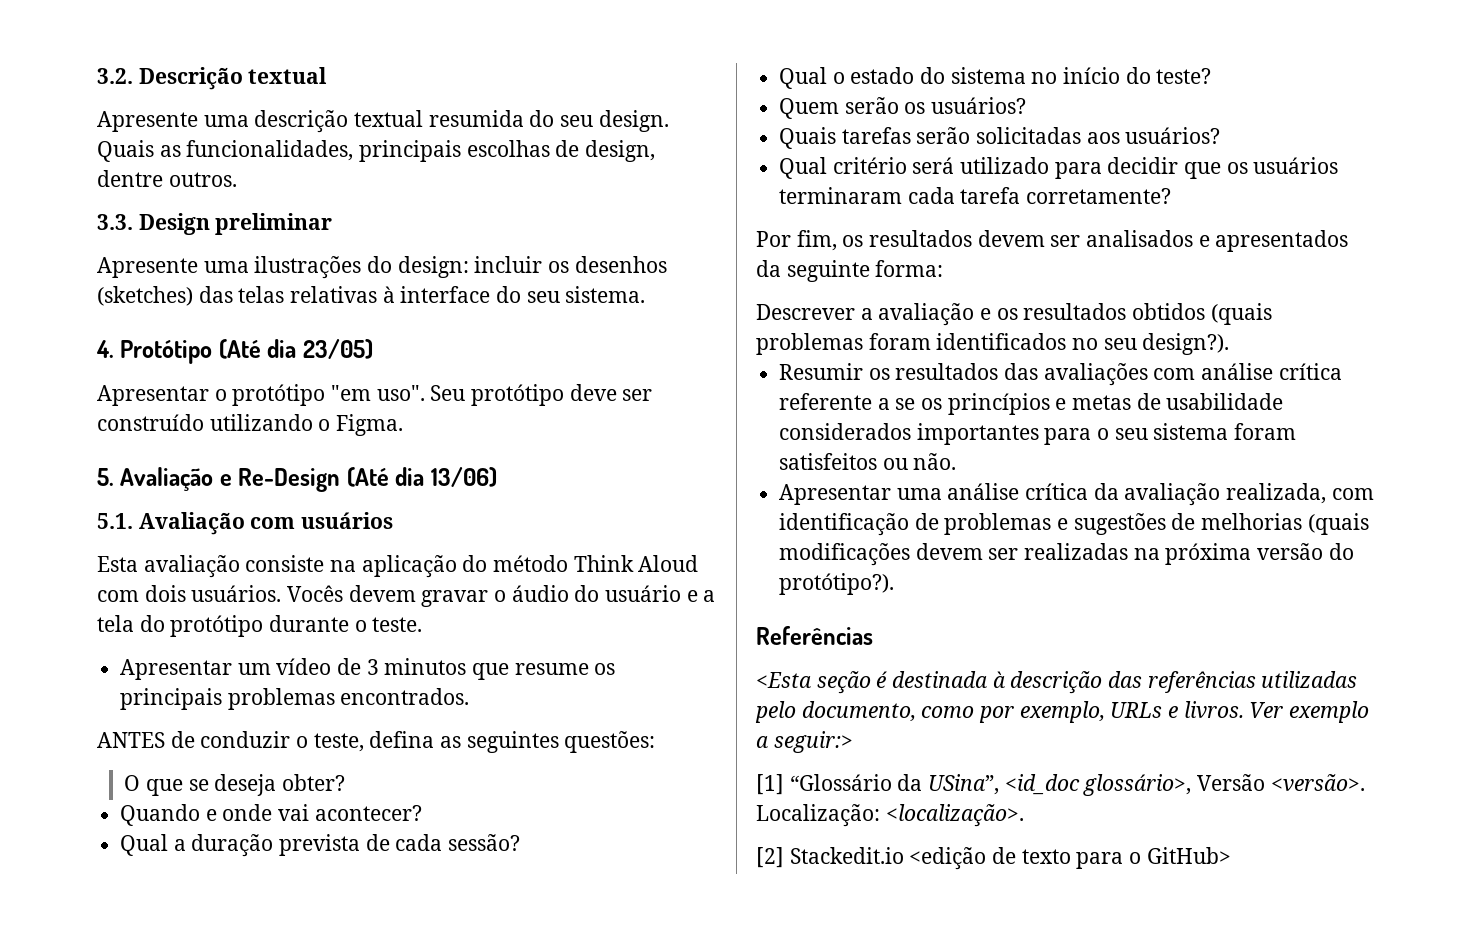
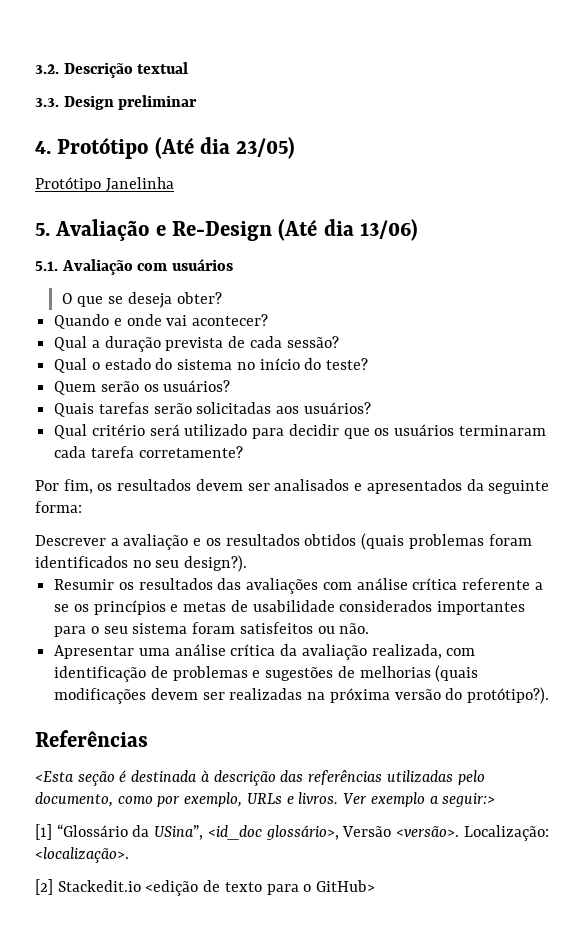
- Apresente uma descrição textual resumida do seu design. Quais as funcionalidades, principais escolhas de design, dentre outros.
  3.3. Design preliminar
- Apresente uma ilustrações do design: incluir os desenhos (sketches) das telas relativas à interface do seu sistema.
- Apresentar o protótipo "em uso". Seu protótipo deve ser construído utilizando o Figma.
+ Protótipo Janelinha
- Esta avaliação consiste na aplicação do método Think Aloud com dois usuários. Vocês devem gravar o áudio do usuário e a tela do protótipo durante o teste.
- Apresentar um vídeo de 3 minutos que resume os principais problemas encontrados.
- ANTES de conduzir o teste, defina as seguintes questões:

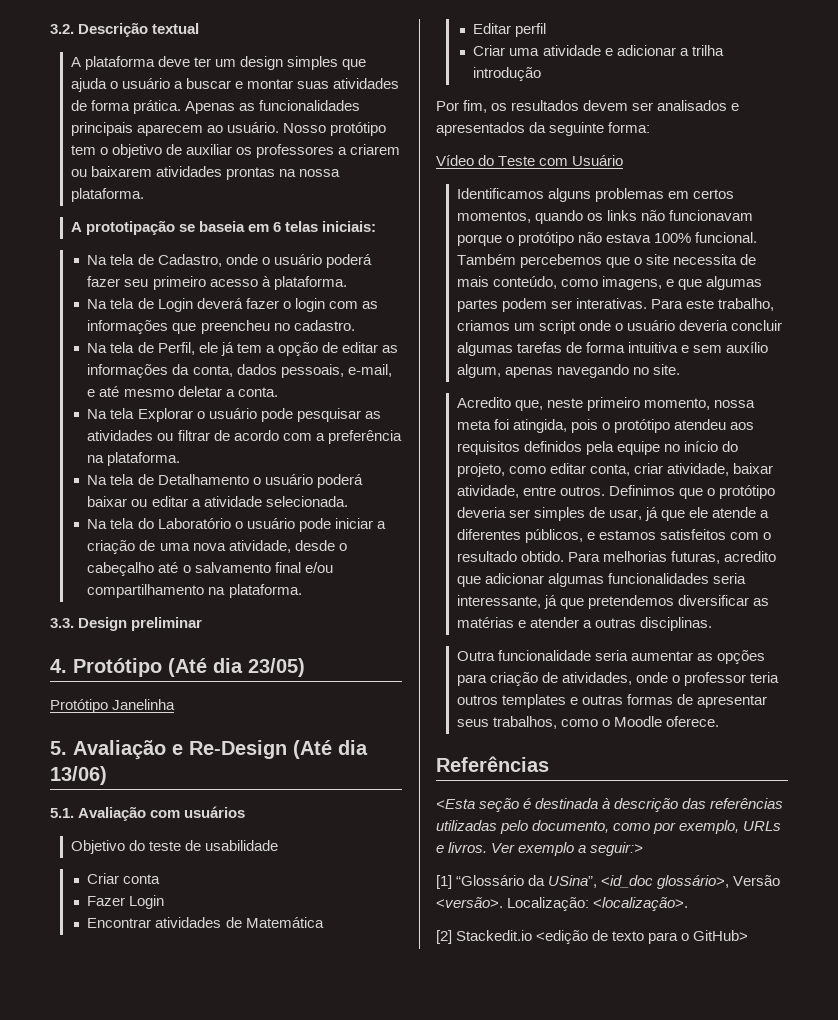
+ A plataforma deve ter um design simples que ajuda o usuário a buscar e montar suas atividades de forma prática. Apenas as funcionalidades principais aparecem ao usuário. Nosso protótipo tem o objetivo de auxiliar os professores a criarem ou baixarem atividades prontas na nossa plataforma.
+ A prototipação se baseia em 6 telas iniciais:
+ Na tela de Cadastro, onde o usuário poderá fazer seu primeiro acesso à plataforma.
+ Na tela de Login deverá fazer o login com as informações que preencheu no cadastro.
+ Na tela de Perfil, ele já tem a opção de editar as informações da conta, dados pessoais, e-mail, e até mesmo deletar a conta.
+ Na tela Explorar o usuário pode pesquisar as atividades ou filtrar de acordo com a preferência na plataforma.
+ Na tela de Detalhamento o usuário poderá baixar ou editar a atividade selecionada.
+ Na tela do Laboratório o usuário pode iniciar a criação de uma nova atividade, desde o cabeçalho até o salvamento final e/ou compartilhamento na plataforma.
- O que se deseja obter?
- Quando e onde vai acontecer?
- Qual a duração prevista de cada sessão?
- Qual o estado do sistema no início do teste?
- Quem serão os usuários?
- Quais tarefas serão solicitadas aos usuários?
- Qual critério será utilizado para decidir que os usuários terminaram cada tarefa corretamente?
+ Objetivo do teste de usabilidade
+ Criar conta
+ Fazer Login
+ Encontrar atividades de Matemática
+ Editar perfil
+ Criar uma atividade e adicionar a trilha introdução
- Descrever a avaliação e os resultados obtidos (quais problemas foram identificados no seu design?).
- Resumir os resultados das avaliações com análise crítica referente a se os princípios e metas de usabilidade considerados importantes para o seu sistema foram satisfeitos ou não.
- Apresentar uma análise crítica da avaliação realizada, com identificação de problemas e sugestões de melhorias (quais modificações devem ser realizadas na próxima versão do protótipo?).
+ Vídeo do Teste com Usuário
+ Identificamos alguns problemas em certos momentos, quando os links não funcionavam porque o protótipo não estava 100% funcional. Também percebemos que o site necessita de mais conteúdo, como imagens, e que algumas partes podem ser interativas. Para este trabalho, criamos um script onde o usuário deveria concluir algumas tarefas de forma intuitiva e sem auxílio algum, apenas navegando no site.
+ Acredito que, neste primeiro momento, nossa meta foi atingida, pois o protótipo atendeu aos requisitos definidos pela equipe no início do projeto, como editar conta, criar atividade, baixar atividade, entre outros. Definimos que o protótipo deveria ser simples de usar, já que ele atende a diferentes públicos, e estamos satisfeitos com o resultado obtido. Para melhorias futuras, acredito que adicionar algumas funcionalidades seria interessante, já que pretendemos diversificar as matérias e atender a outras disciplinas.
+ Outra funcionalidade seria aumentar as opções para criação de atividades, onde o professor teria outros templates e outras formas de apresentar seus trabalhos, como o Moodle oferece.

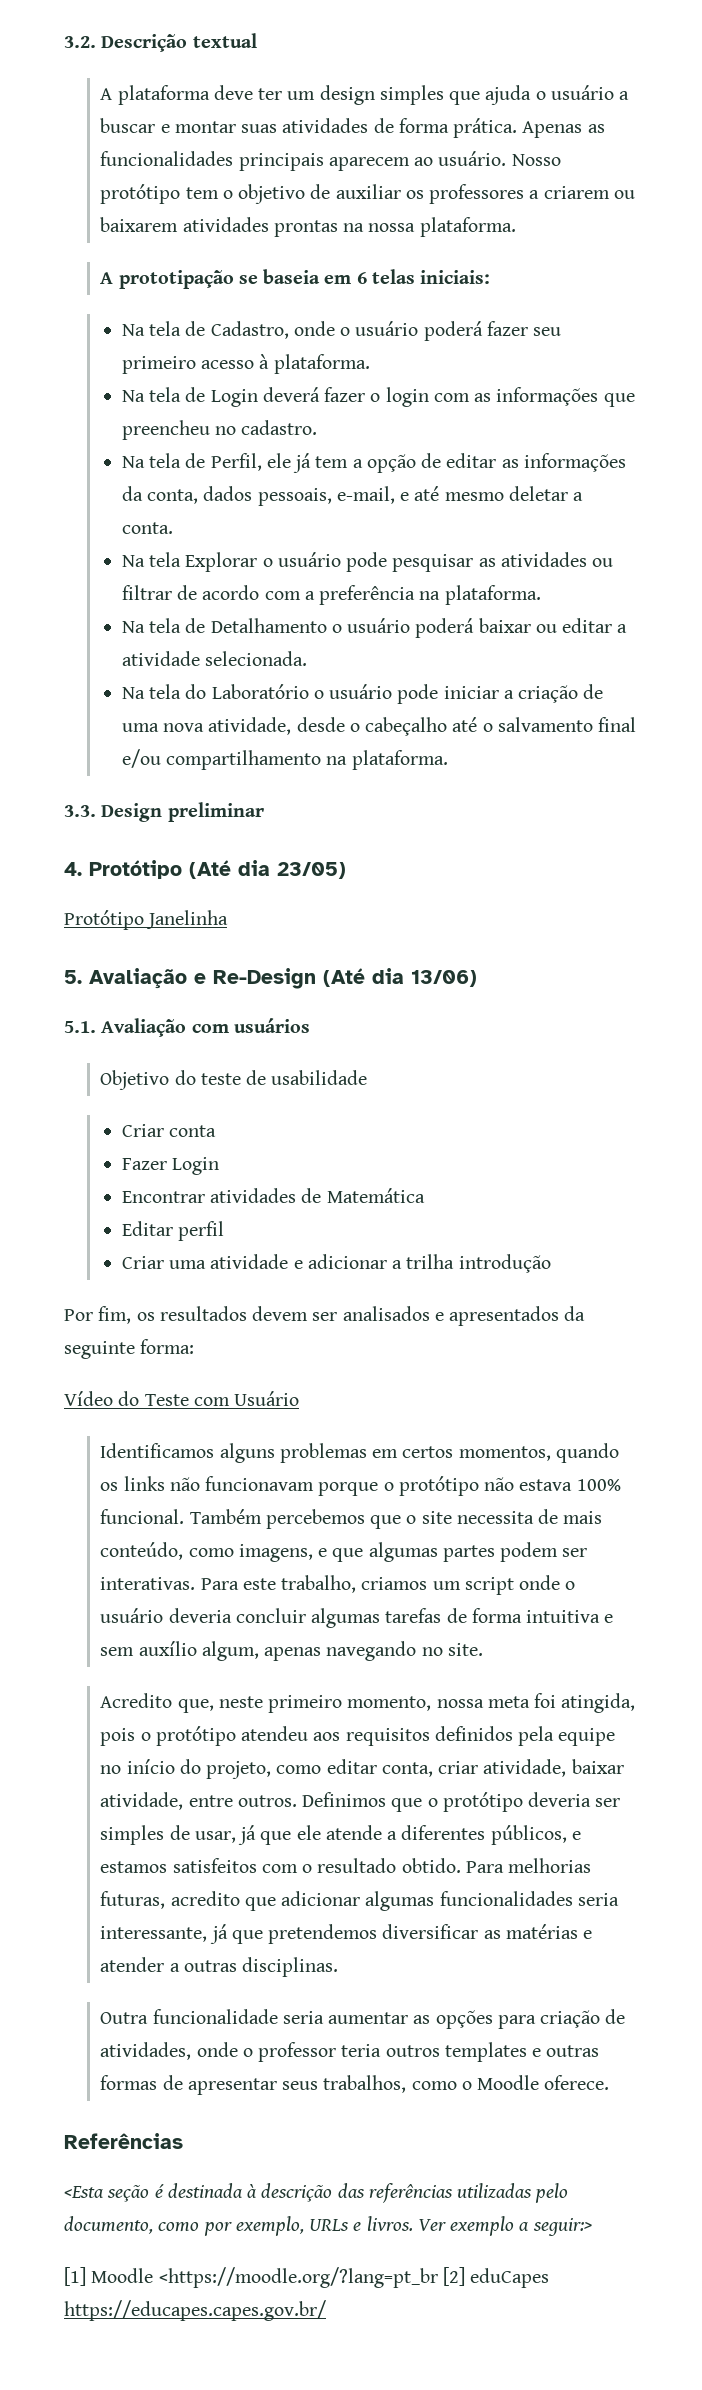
- [1] “Glossário da USina”, <id_doc glossário>, Versão <versão>. Localização: <localização>.
- [2] Stackedit.io <edição de texto para o GitHub>
+ [1] Moodle <https://moodle.org/?lang=pt_br [2] eduCapes https://educapes.capes.gov.br/

